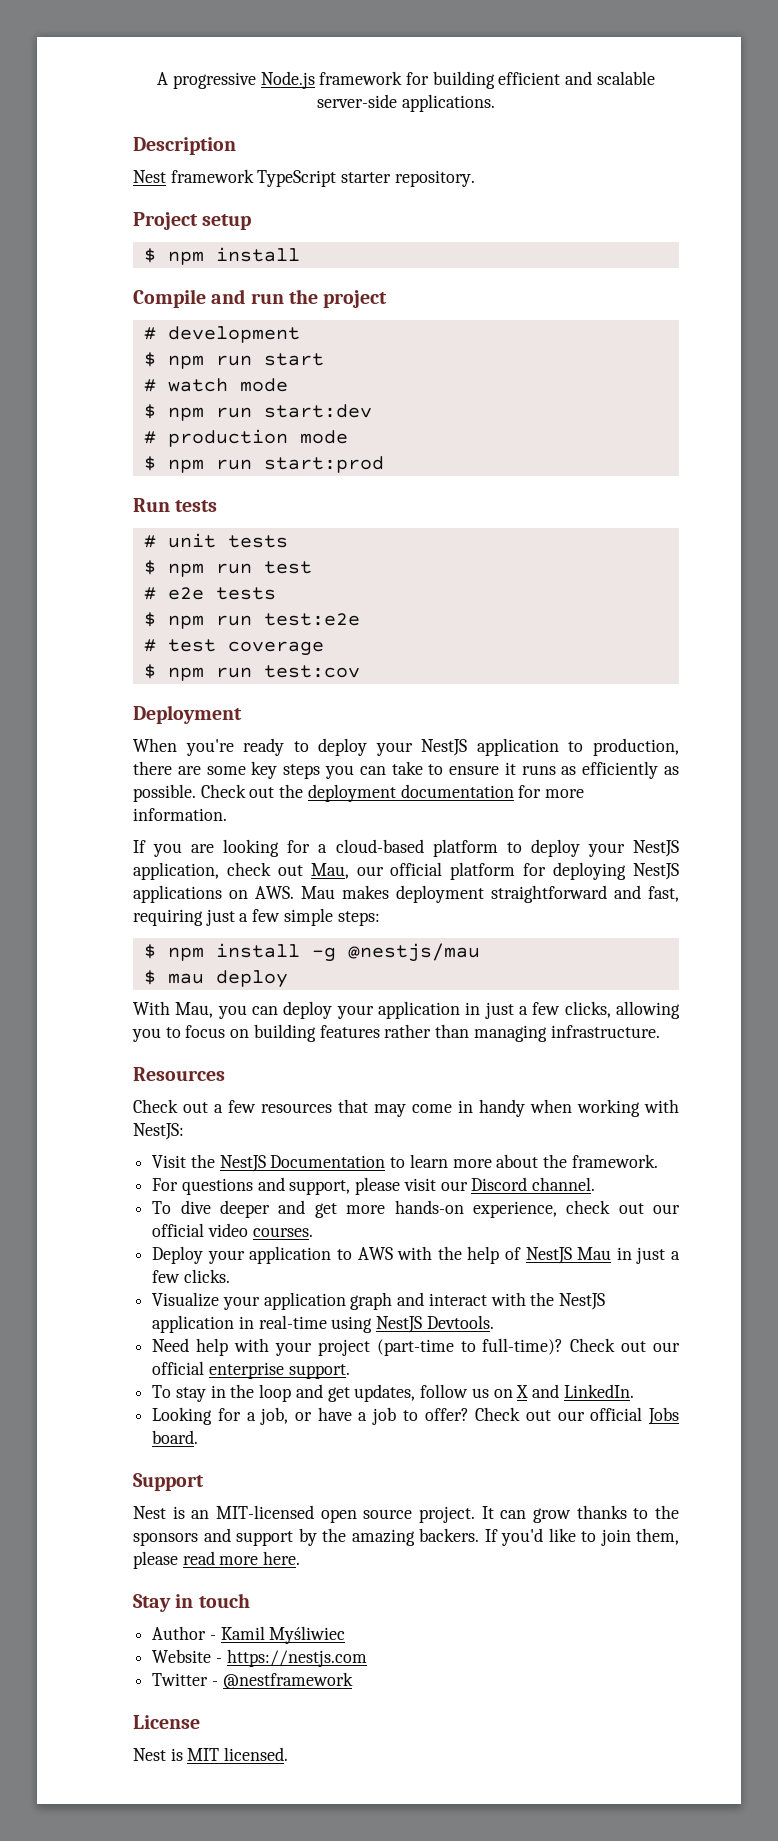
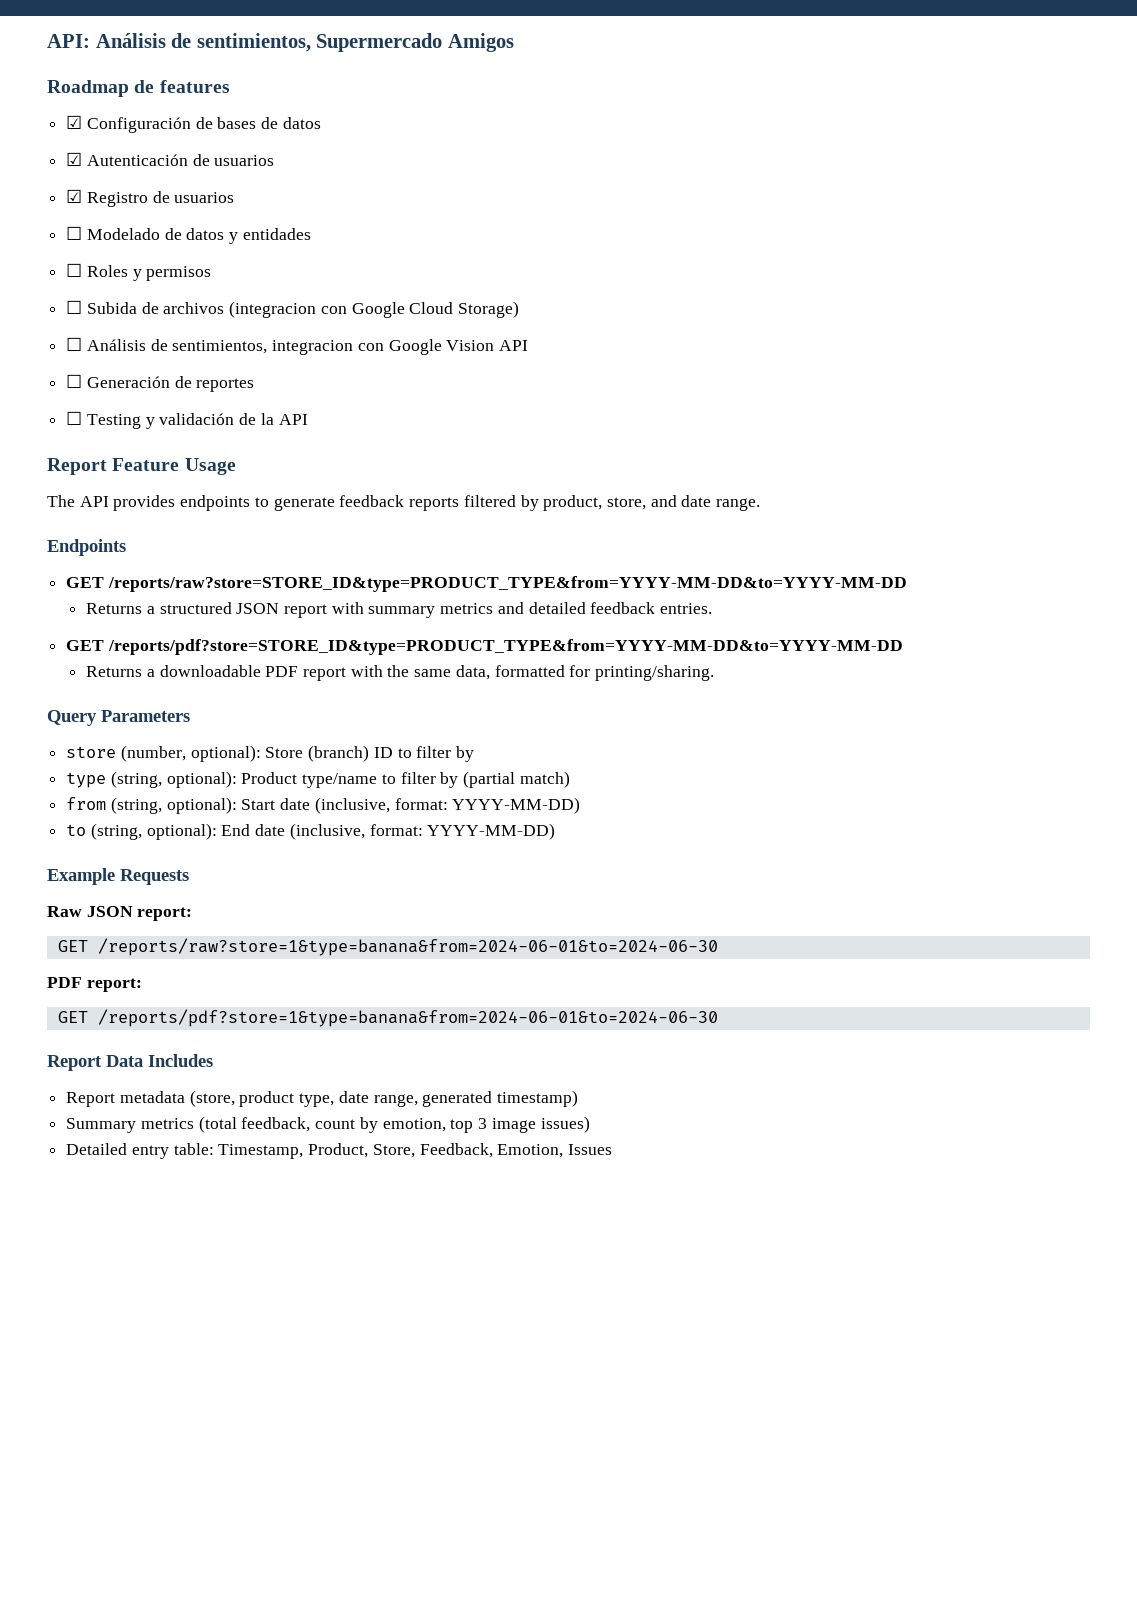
- A progressive Node.js framework for building efficient and scalable server-side applications.
- Description
- Nest framework TypeScript starter repository.
- Project setup
- $ npm install
- Compile and run the project
- # development
- $ npm run start
- # watch mode
- $ npm run start:dev
- # production mode
- $ npm run start:prod
- Run tests
- # unit tests
- $ npm run test
- # e2e tests
- $ npm run test:e2e
- # test coverage
- $ npm run test:cov
- Deployment
- When you're ready to deploy your NestJS application to production, there are some key steps you can take to ensure it runs as efficiently as possible. Check out the deployment documentation for more information.
- If you are looking for a cloud-based platform to deploy your NestJS application, check out Mau, our official platform for deploying NestJS applications on AWS. Mau makes deployment straightforward and fast, requiring just a few simple steps:
- $ npm install -g @nestjs/mau
- $ mau deploy
- With Mau, you can deploy your application in just a few clicks, allowing you to focus on building features rather than managing infrastructure.
- Resources
- Check out a few resources that may come in handy when working with NestJS:
- Visit the NestJS Documentation to learn more about the framework.
- For questions and support, please visit our Discord channel.
- To dive deeper and get more hands-on experience, check out our official video courses.
- Deploy your application to AWS with the help of NestJS Mau in just a few clicks.
- Visualize your application graph and interact with the NestJS application in real-time using NestJS Devtools.
- Need help with your project (part-time to full-time)? Check out our official enterprise support.
- To stay in the loop and get updates, follow us on X and LinkedIn.
- Looking for a job, or have a job to offer? Check out our official Jobs board.
- Support
- Nest is an MIT-licensed open source project. It can grow thanks to the sponsors and support by the amazing backers. If you'd like to join them, please read more here.
- Stay in touch
- Author - Kamil Myśliwiec
- Website - https://nestjs.com
- Twitter - @nestframework
- License
- Nest is MIT licensed.
+ API: Análisis de sentimientos, Supermercado Amigos
+ Roadmap de features
+ ☑ Configuración de bases de datos
+ ☑ Autenticación de usuarios
+ ☑ Registro de usuarios
+ ☐ Modelado de datos y entidades
+ ☐ Roles y permisos
+ ☐ Subida de archivos (integracion con Google Cloud Storage)
+ ☐ Análisis de sentimientos, integracion con Google Vision API
+ ☐ Generación de reportes
+ ☐ Testing y validación de la API
+ Report Feature Usage
+ The API provides endpoints to generate feedback reports filtered by product, store, and date range.
+ Endpoints
+ GET /reports/raw?store=STORE_ID&type=PRODUCT_TYPE&from=YYYY-MM-DD&to=YYYY-MM-DD
+ Returns a structured JSON report with summary metrics and detailed feedback entries.
+ GET /reports/pdf?store=STORE_ID&type=PRODUCT_TYPE&from=YYYY-MM-DD&to=YYYY-MM-DD
+ Returns a downloadable PDF report with the same data, formatted for printing/sharing.
+ Query Parameters
+ store (number, optional): Store (branch) ID to filter by
+ type (string, optional): Product type/name to filter by (partial match)
+ from (string, optional): Start date (inclusive, format: YYYY-MM-DD)
+ to (string, optional): End date (inclusive, format: YYYY-MM-DD)
+ Example Requests
+ Raw JSON report:
+ GET /reports/raw?store=1&type=banana&from=2024-06-01&to=2024-06-30
+ PDF report:
+ GET /reports/pdf?store=1&type=banana&from=2024-06-01&to=2024-06-30
+ Report Data Includes
+ Report metadata (store, product type, date range, generated timestamp)
+ Summary metrics (total feedback, count by emotion, top 3 image issues)
+ Detailed entry table: Timestamp, Product, Store, Feedback, Emotion, Issues

